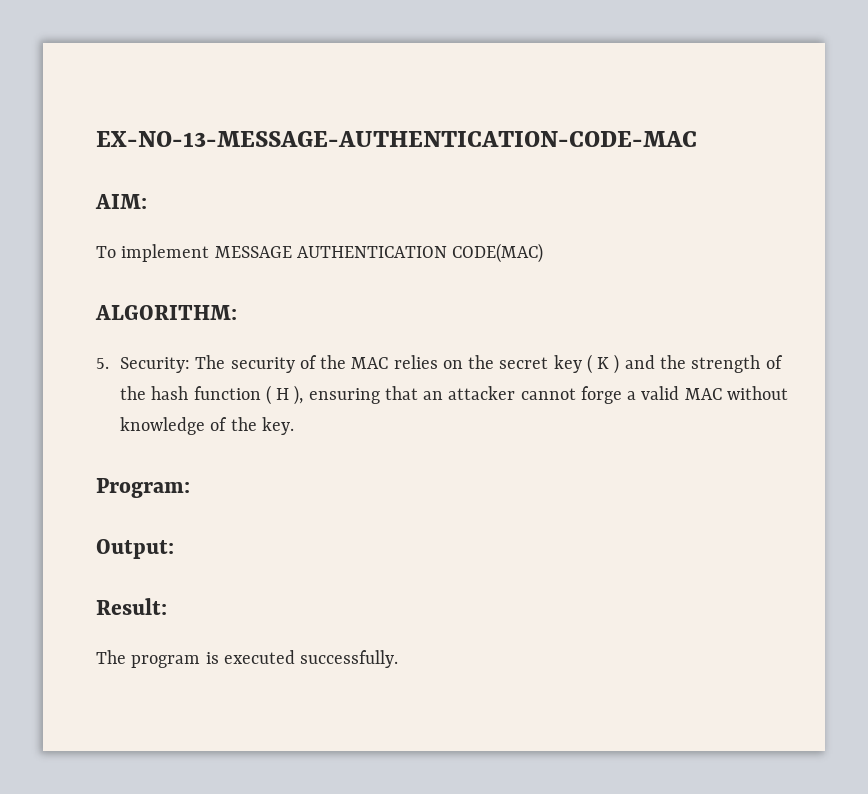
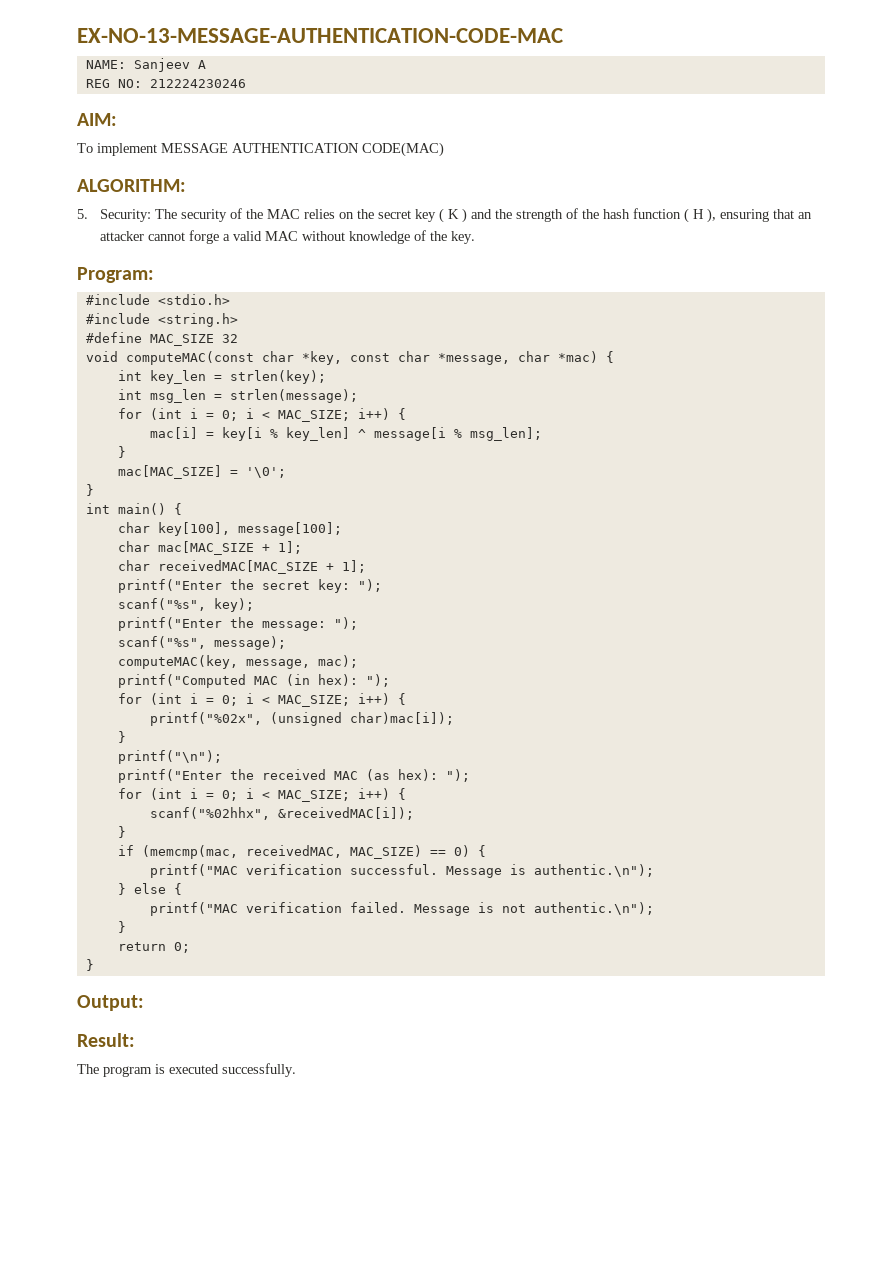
+ NAME: Sanjeev A
+ REG NO: 212224230246
+ #include <stdio.h>
+ #include <string.h>
+ #define MAC_SIZE 32
+ void computeMAC(const char *key, const char *message, char *mac) {
+ int key_len = strlen(key);
+ int msg_len = strlen(message);
+ for (int i = 0; i < MAC_SIZE; i++) {
+ mac[i] = key[i % key_len] ^ message[i % msg_len];
+ }
+ mac[MAC_SIZE] = '\0';
+ }
+ int main() {
+ char key[100], message[100];
+ char mac[MAC_SIZE + 1];
+ char receivedMAC[MAC_SIZE + 1];
+ printf("Enter the secret key: ");
+ scanf("%s", key);
+ printf("Enter the message: ");
+ scanf("%s", message);
+ computeMAC(key, message, mac);
+ printf("Computed MAC (in hex): ");
+ for (int i = 0; i < MAC_SIZE; i++) {
+ printf("%02x", (unsigned char)mac[i]);
+ }
+ printf("\n");
+ printf("Enter the received MAC (as hex): ");
+ for (int i = 0; i < MAC_SIZE; i++) {
+ scanf("%02hhx", &receivedMAC[i]);
+ }
+ if (memcmp(mac, receivedMAC, MAC_SIZE) == 0) {
+ printf("MAC verification successful. Message is authentic.\n");
+ } else {
+ printf("MAC verification failed. Message is not authentic.\n");
+ }
+ return 0;
+ }

